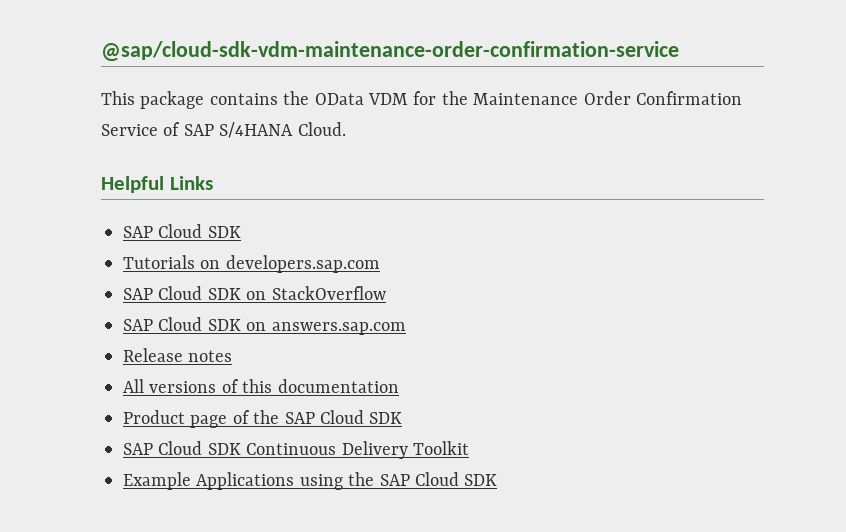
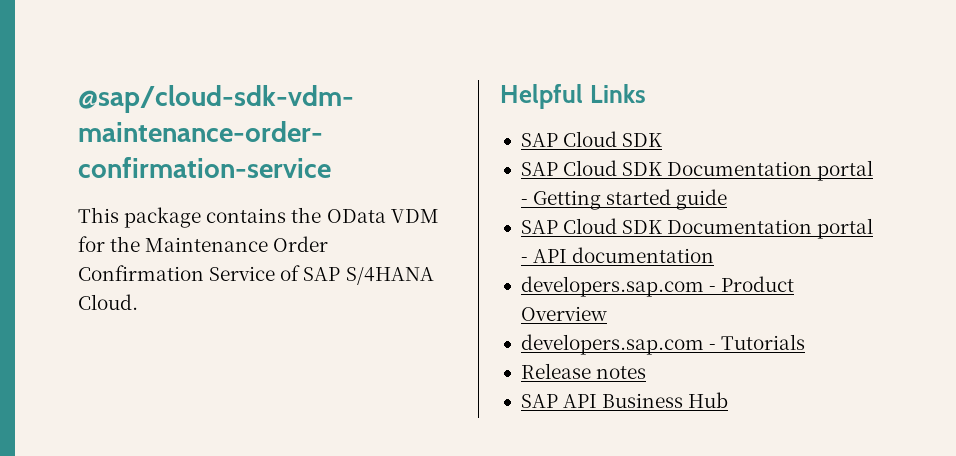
- Tutorials on developers.sap.com
- SAP Cloud SDK on StackOverflow
- SAP Cloud SDK on answers.sap.com
+ SAP Cloud SDK Documentation portal - Getting started guide
+ SAP Cloud SDK Documentation portal - API documentation
+ developers.sap.com - Product Overview
+ developers.sap.com - Tutorials
  Release notes
- All versions of this documentation
- Product page of the SAP Cloud SDK
- SAP Cloud SDK Continuous Delivery Toolkit
- Example Applications using the SAP Cloud SDK
+ SAP API Business Hub

